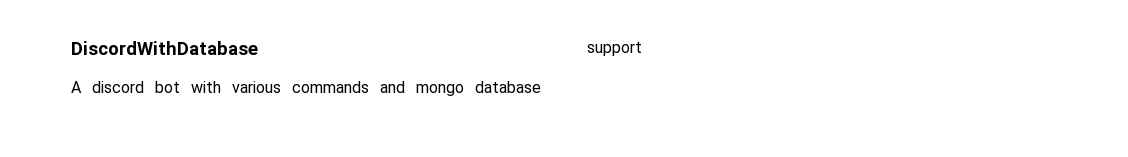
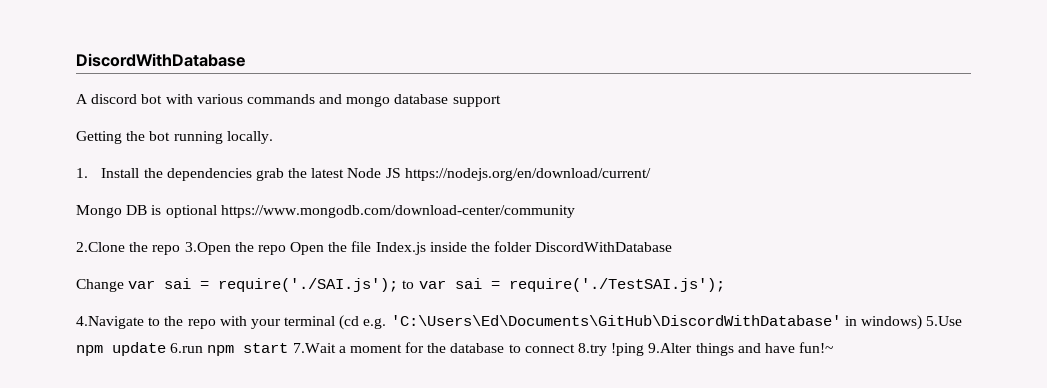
+ Getting the bot running locally.
+ 1. Install the dependencies grab the latest Node JS https://nodejs.org/en/download/current/
+ Mongo DB is optional https://www.mongodb.com/download-center/community
+ 2.Clone the repo 3.Open the repo Open the file Index.js inside the folder DiscordWithDatabase
+ Change var sai = require('./SAI.js'); to var sai = require('./TestSAI.js');
+ 4.Navigate to the repo with your terminal (cd e.g. 'C:\Users\Ed\Documents\GitHub\DiscordWithDatabase' in windows) 5.Use npm update 6.run npm start 7.Wait a moment for the database to connect 8.try !ping 9.Alter things and have fun!~

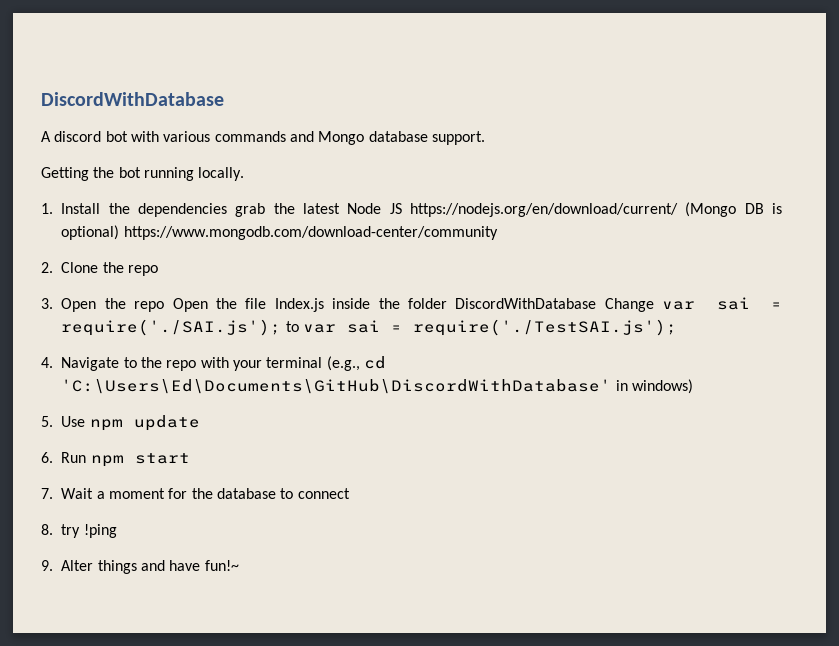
- A discord bot with various commands and mongo database support
+ A discord bot with various commands and Mongo database support.
- 1. Install the dependencies grab the latest Node JS https://nodejs.org/en/download/current/
- Mongo DB is optional https://www.mongodb.com/download-center/community
+ 1. Install the dependencies grab the latest Node JS https://nodejs.org/en/download/current/ (Mongo DB is optional) https://www.mongodb.com/download-center/community
- 2.Clone the repo 3.Open the repo Open the file Index.js inside the folder DiscordWithDatabase
- Change var sai = require('./SAI.js'); to var sai = require('./TestSAI.js');
+ 2. Clone the repo
+ 3. Open the repo Open the file Index.js inside the folder DiscordWithDatabase Change var sai = require('./SAI.js'); to var sai = require('./TestSAI.js');
- 4.Navigate to the repo with your terminal (cd e.g. 'C:\Users\Ed\Documents\GitHub\DiscordWithDatabase' in windows) 5.Use npm update 6.run npm start 7.Wait a moment for the database to connect 8.try !ping 9.Alter things and have fun!~
+ 4. Navigate to the repo with your terminal (e.g., cd 'C:\Users\Ed\Documents\GitHub\DiscordWithDatabase' in windows)
+ 5. Use npm update
+ 6. Run npm start
+ 7. Wait a moment for the database to connect
+ 8. try !ping
+ 9. Alter things and have fun!~

